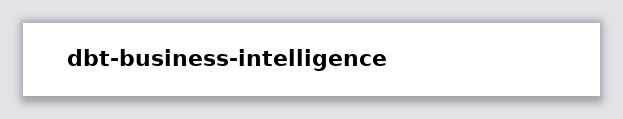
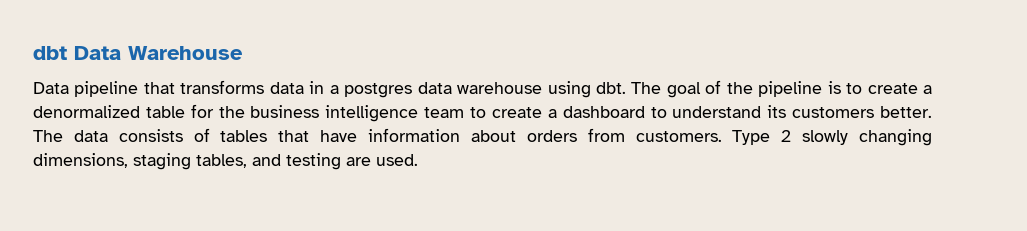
- dbt-business-intelligence
+ dbt Data Warehouse
+ Data pipeline that transforms data in a postgres data warehouse using dbt. The goal of the pipeline is to create a denormalized table for the business intelligence team to create a dashboard to understand its customers better. The data consists of tables that have information about orders from customers. Type 2 slowly changing dimensions, staging tables, and testing are used.

